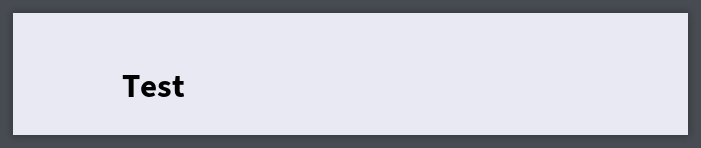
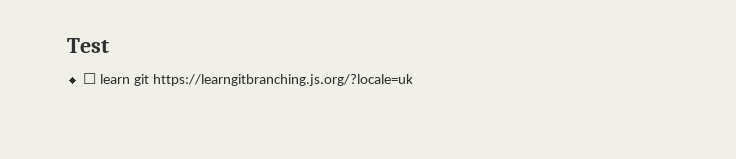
+ ☐ learn git https://learngitbranching.js.org/?locale=uk

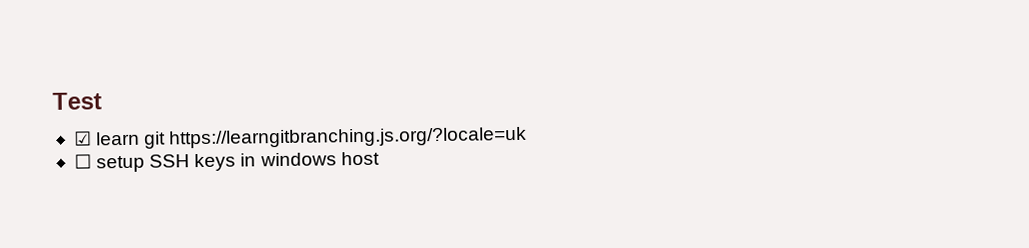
- ☐ learn git https://learngitbranching.js.org/?locale=uk
+ ☑ learn git https://learngitbranching.js.org/?locale=uk
+ ☐ setup SSH keys in windows host

